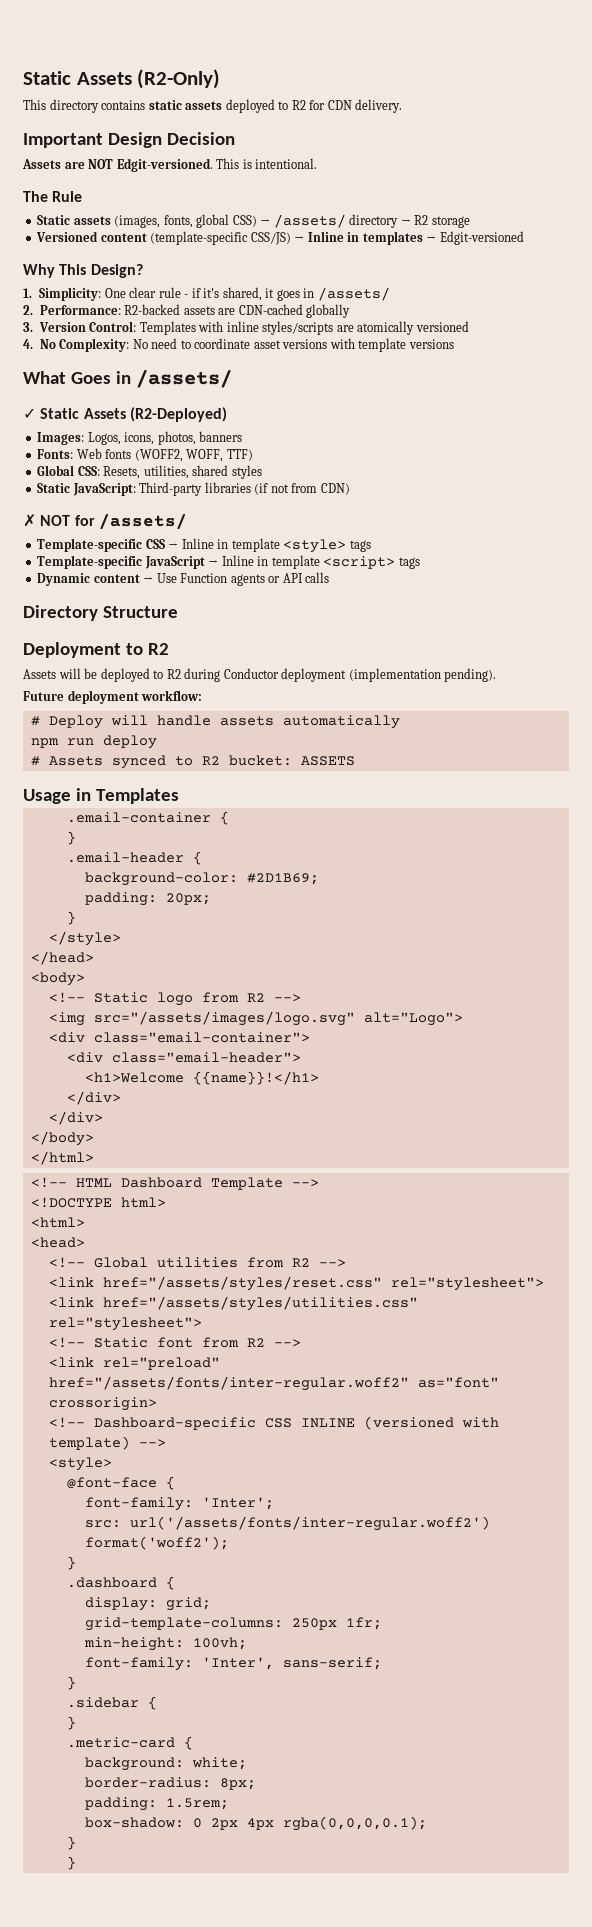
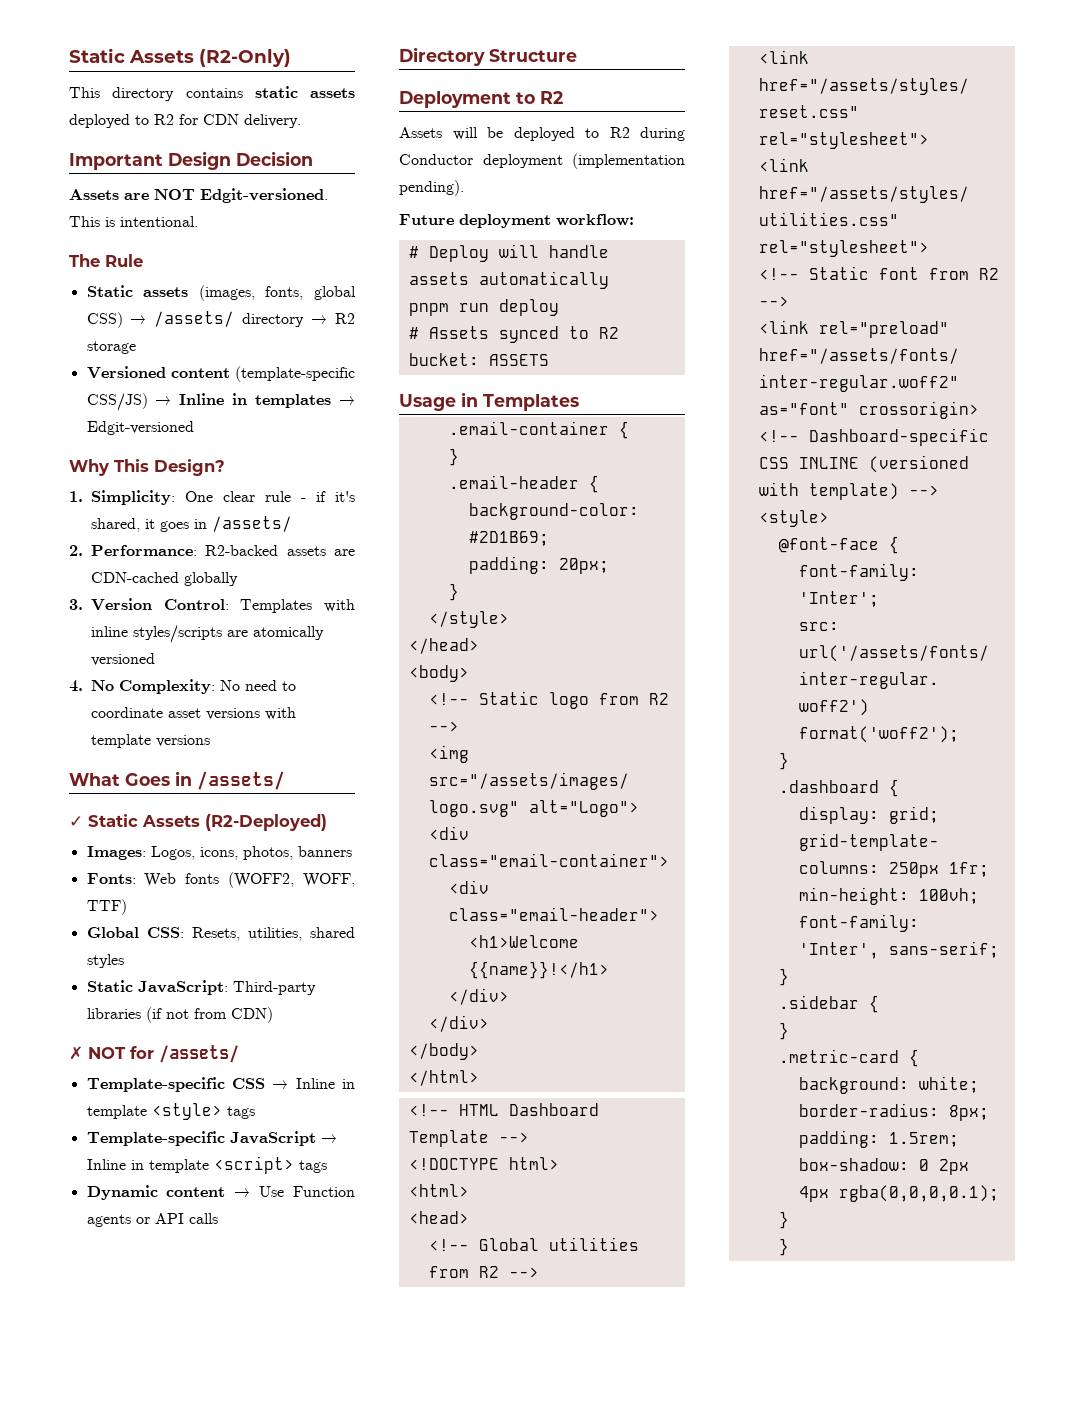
- npm run deploy
+ pnpm run deploy

